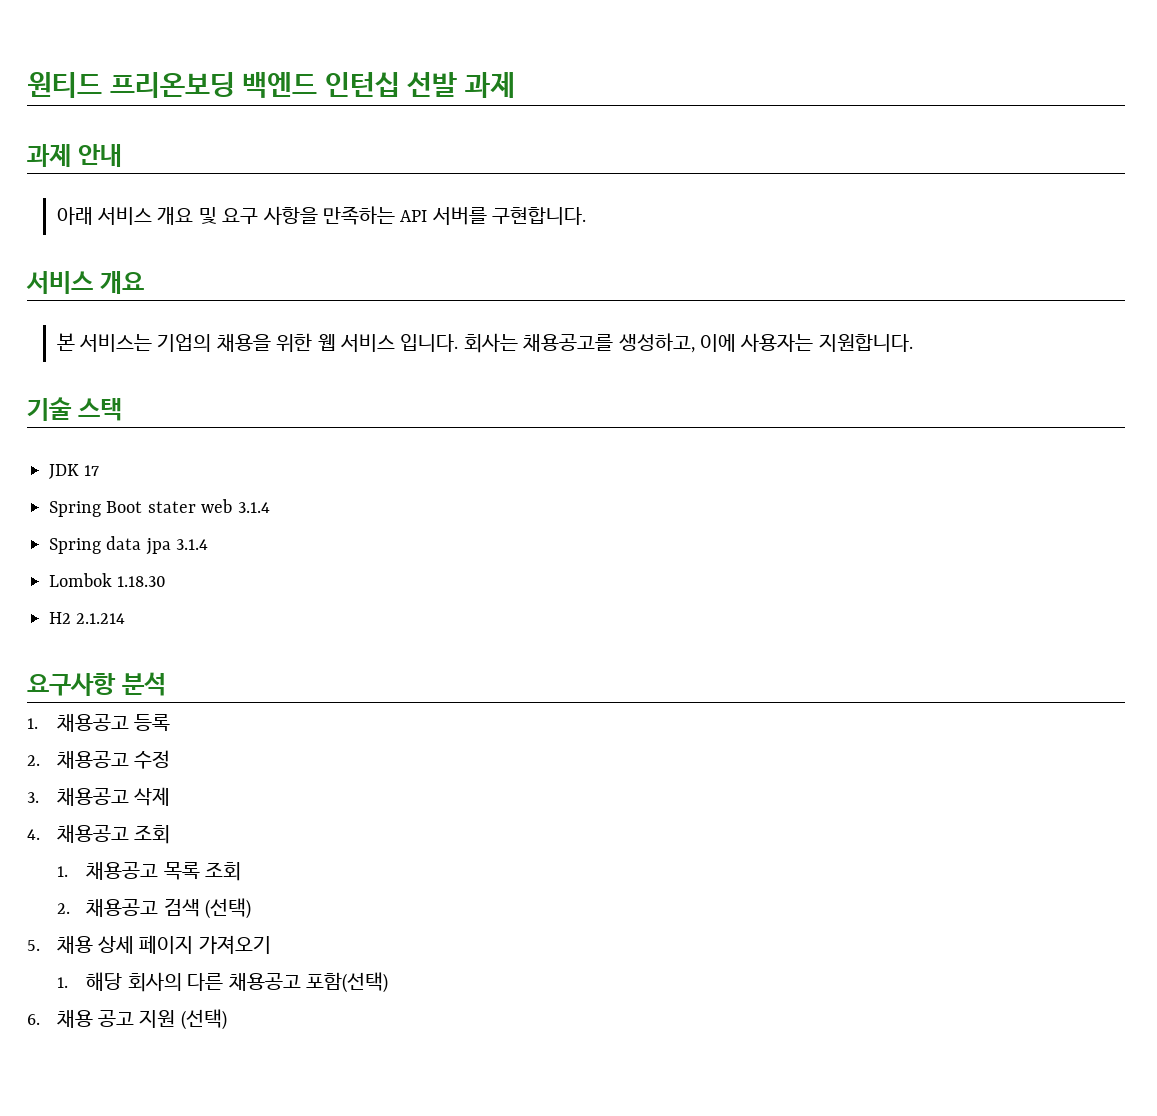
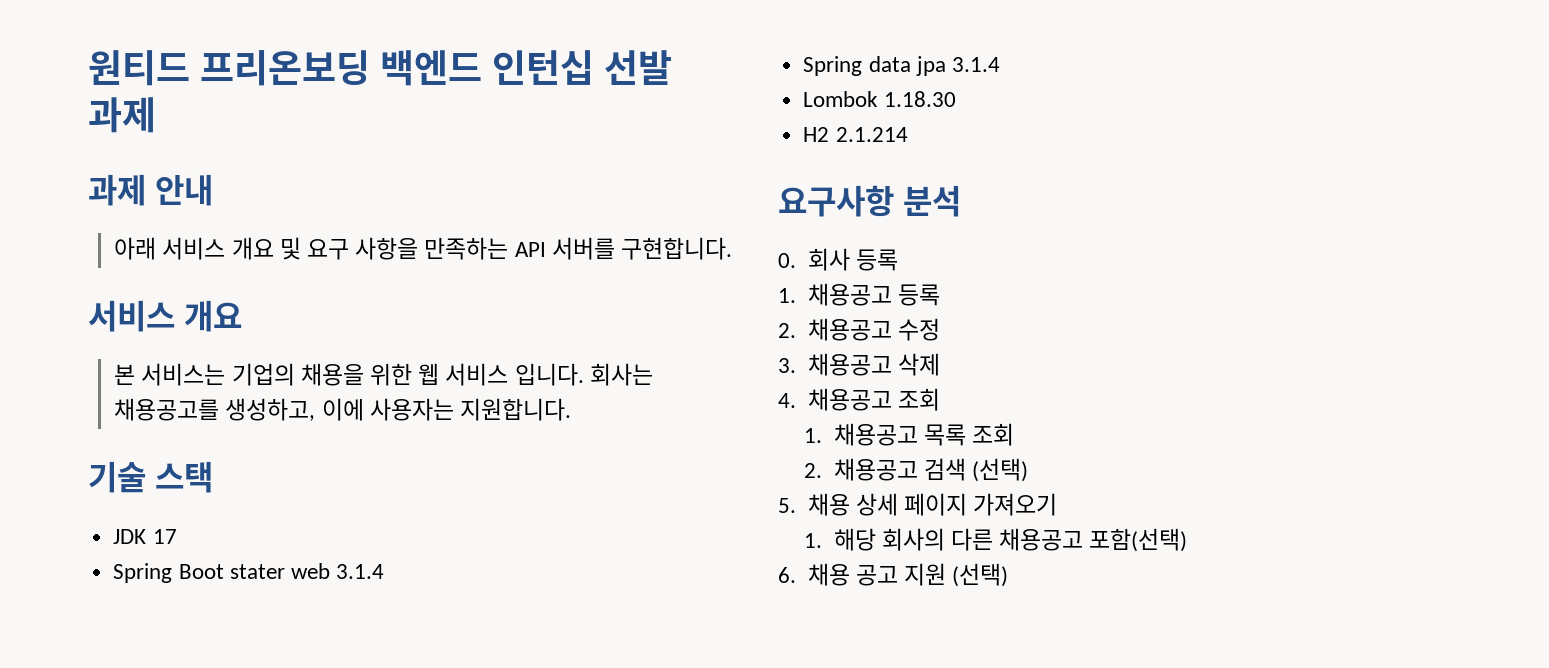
+ 0. 회사 등록

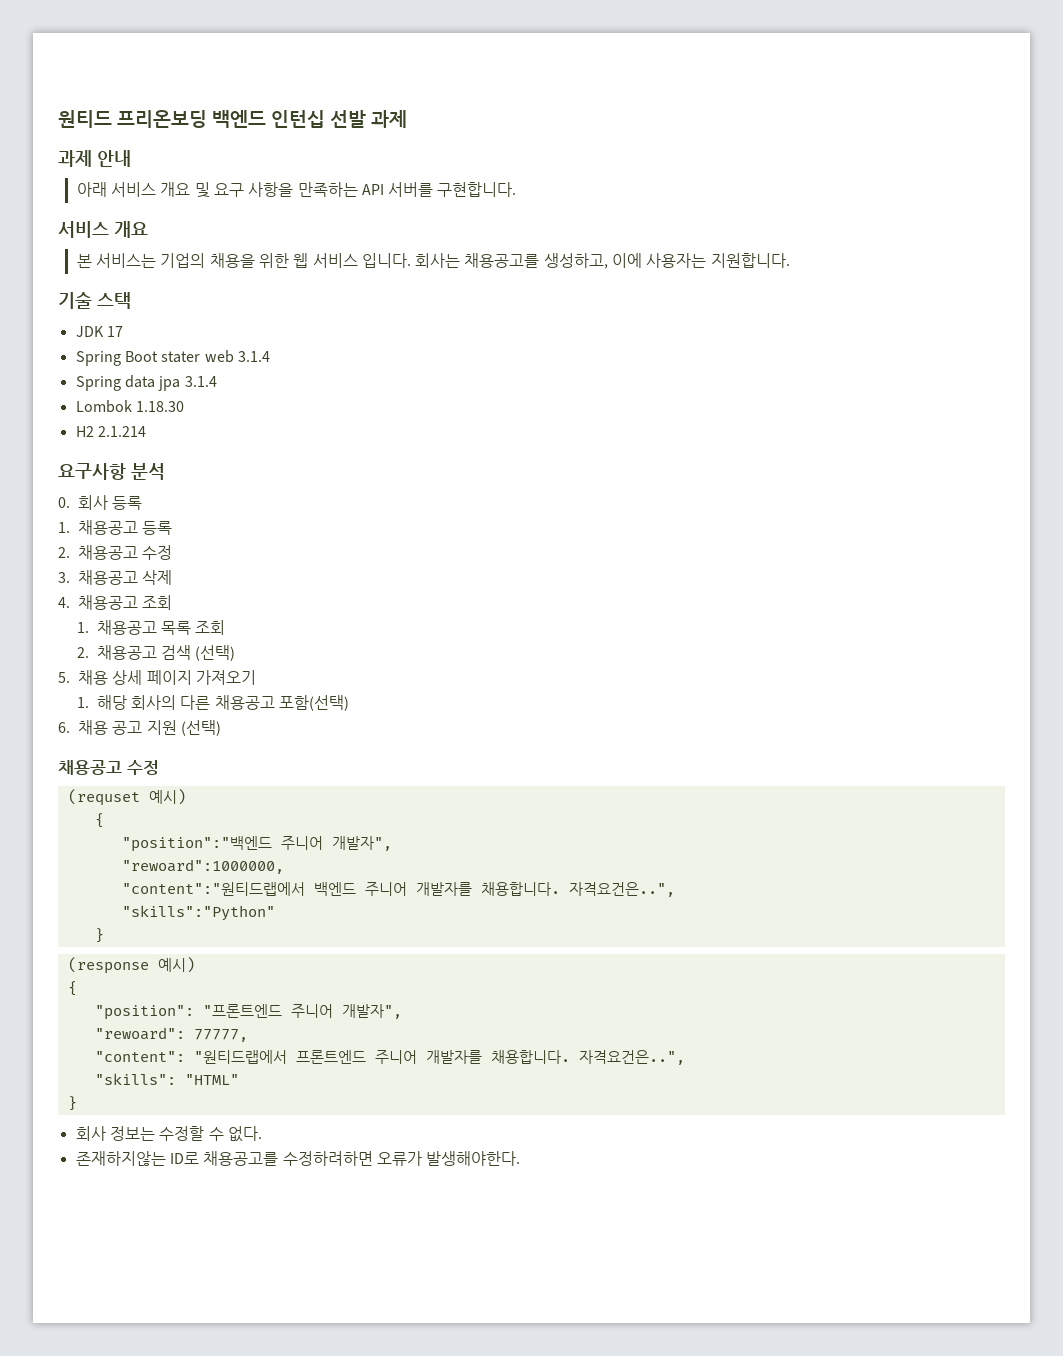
  6. 채용 공고 지원 (선택)
+ 채용공고 수정
+ (requset 예시)
+ {
+ "position":"백엔드 주니어 개발자",
+ "rewoard":1000000,
+ "content":"원티드랩에서 백엔드 주니어 개발자를 채용합니다. 자격요건은..",
+ "skills":"Python"
+ }
+ (response 예시)
+ {
+ "position": "프론트엔드 주니어 개발자",
+ "rewoard": 77777,
+ "content": "원티드랩에서 프론트엔드 주니어 개발자를 채용합니다. 자격요건은..",
+ "skills": "HTML"
+ }
+ 회사 정보는 수정할 수 없다.
+ 존재하지않는 ID로 채용공고를 수정하려하면 오류가 발생해야한다.

